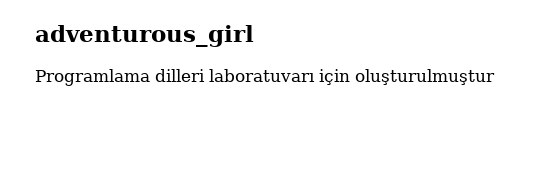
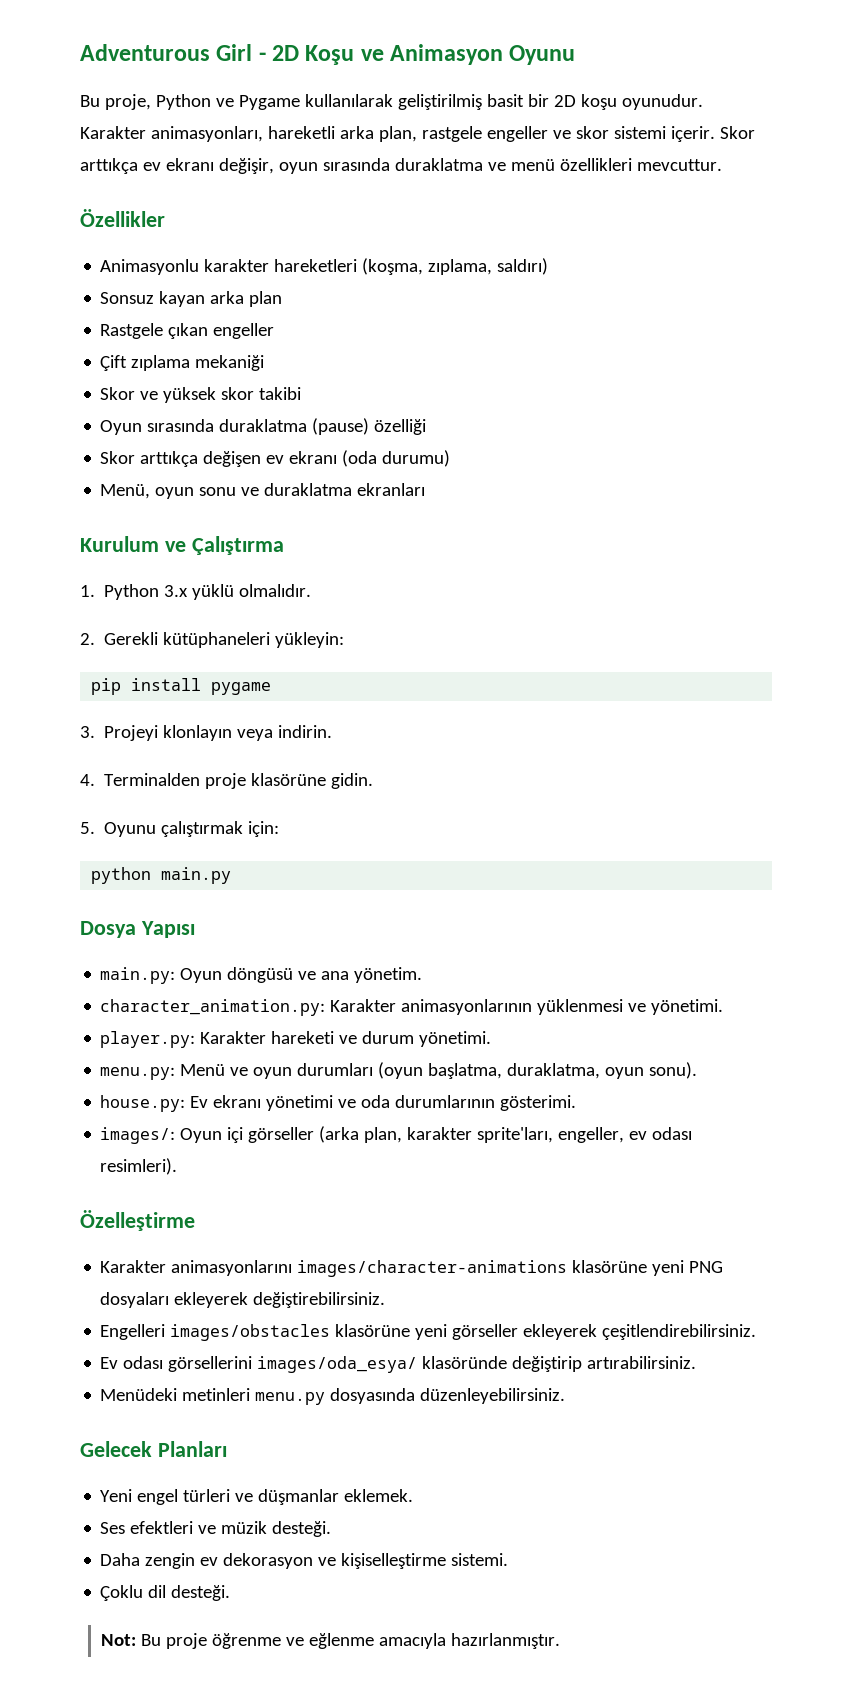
- adventurous_girl
- Programlama dilleri laboratuvarı için oluşturulmuştur
+ Adventurous Girl - 2D Koşu ve Animasyon Oyunu
+ Bu proje, Python ve Pygame kullanılarak geliştirilmiş basit bir 2D koşu oyunudur. Karakter animasyonları, hareketli arka plan, rastgele engeller ve skor sistemi içerir. Skor arttıkça ev ekranı değişir, oyun sırasında duraklatma ve menü özellikleri mevcuttur.
+ Özellikler
+ Animasyonlu karakter hareketleri (koşma, zıplama, saldırı)
+ Sonsuz kayan arka plan
+ Rastgele çıkan engeller
+ Çift zıplama mekaniği
+ Skor ve yüksek skor takibi
+ Oyun sırasında duraklatma (pause) özelliği
+ Skor arttıkça değişen ev ekranı (oda durumu)
+ Menü, oyun sonu ve duraklatma ekranları
+ Kurulum ve Çalıştırma
+ 1. Python 3.x yüklü olmalıdır.
+ 2. Gerekli kütüphaneleri yükleyin:
+ pip install pygame
+ 3. Projeyi klonlayın veya indirin.
+ 4. Terminalden proje klasörüne gidin.
+ 5. Oyunu çalıştırmak için:
+ python main.py
+ Dosya Yapısı
+ main.py: Oyun döngüsü ve ana yönetim.
+ character_animation.py: Karakter animasyonlarının yüklenmesi ve yönetimi.
+ player.py: Karakter hareketi ve durum yönetimi.
+ menu.py: Menü ve oyun durumları (oyun başlatma, duraklatma, oyun sonu).
+ house.py: Ev ekranı yönetimi ve oda durumlarının gösterimi.
+ images/: Oyun içi görseller (arka plan, karakter sprite'ları, engeller, ev odası resimleri).
+ Özelleştirme
+ Karakter animasyonlarını images/character-animations klasörüne yeni PNG dosyaları ekleyerek değiştirebilirsiniz.
+ Engelleri images/obstacles klasörüne yeni görseller ekleyerek çeşitlendirebilirsiniz.
+ Ev odası görsellerini images/oda_esya/ klasöründe değiştirip artırabilirsiniz.
+ Menüdeki metinleri menu.py dosyasında düzenleyebilirsiniz.
+ Gelecek Planları
+ Yeni engel türleri ve düşmanlar eklemek.
+ Ses efektleri ve müzik desteği.
+ Daha zengin ev dekorasyon ve kişiselleştirme sistemi.
+ Çoklu dil desteği.
+ Not: Bu proje öğrenme ve eğlenme amacıyla hazırlanmıştır.

